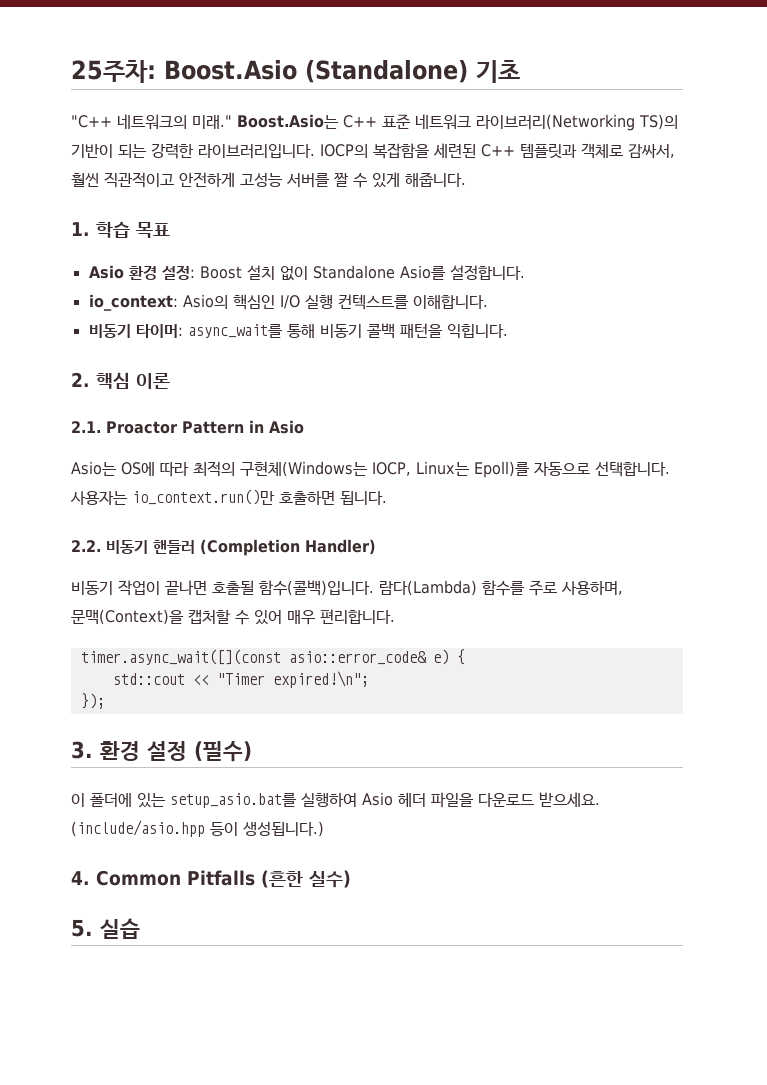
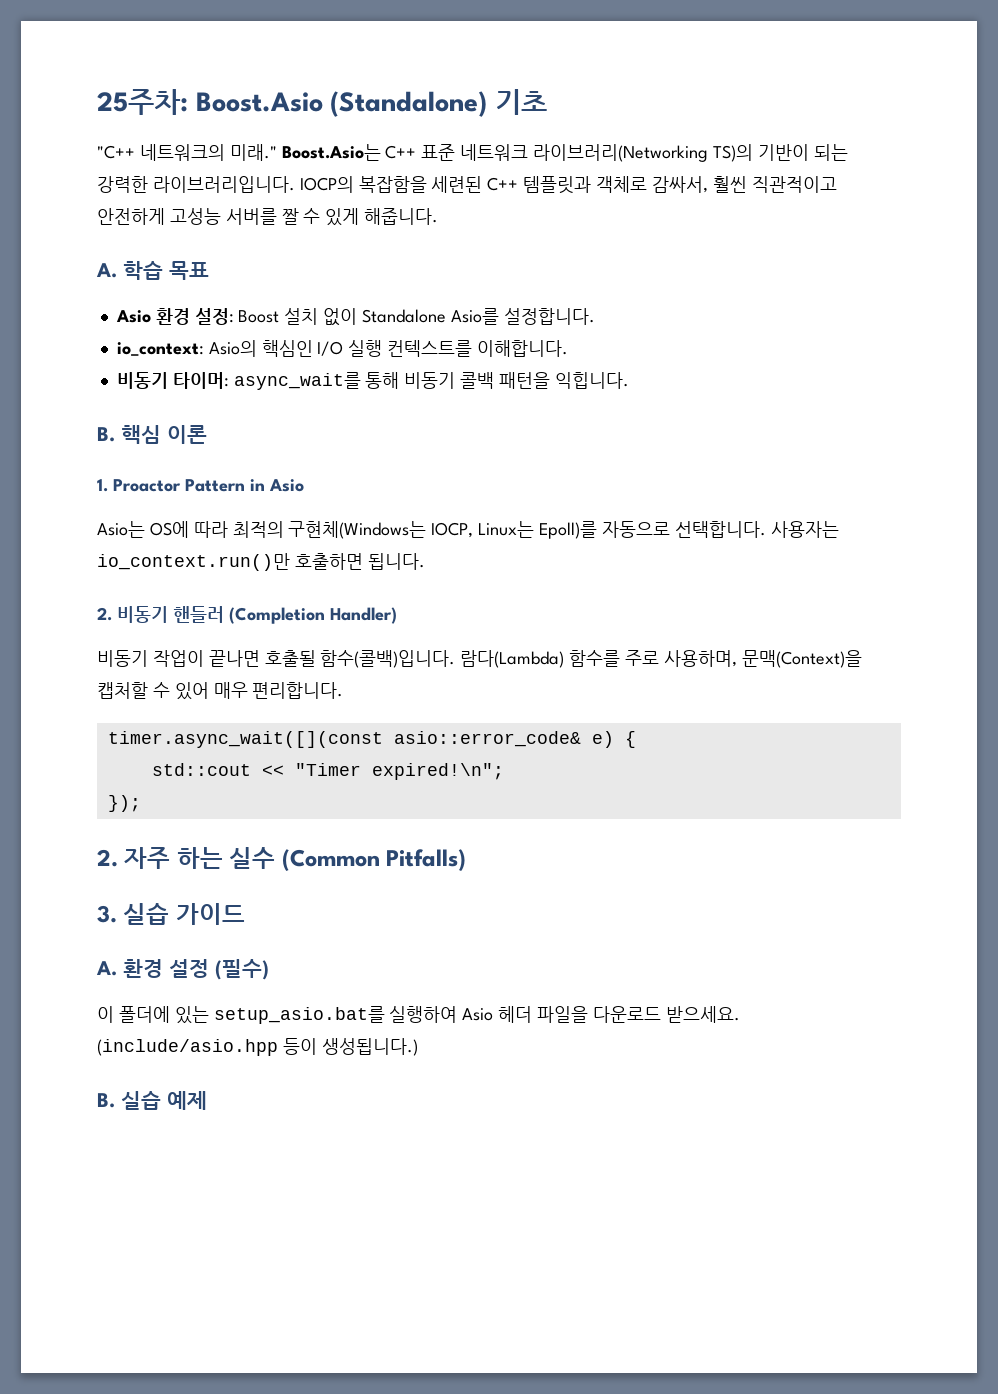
- 1. 학습 목표
+ A. 학습 목표
- 2. 핵심 이론
+ B. 핵심 이론
- 2.1. Proactor Pattern in Asio
+ 1. Proactor Pattern in Asio
- 2.2. 비동기 핸들러 (Completion Handler)
+ 2. 비동기 핸들러 (Completion Handler)
- 3. 환경 설정 (필수)
+ 2. 자주 하는 실수 (Common Pitfalls)
+ 3. 실습 가이드
+ A. 환경 설정 (필수)
- 4. Common Pitfalls (흔한 실수)
- 5. 실습
+ B. 실습 예제

